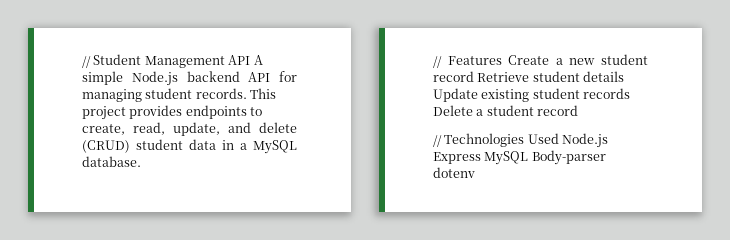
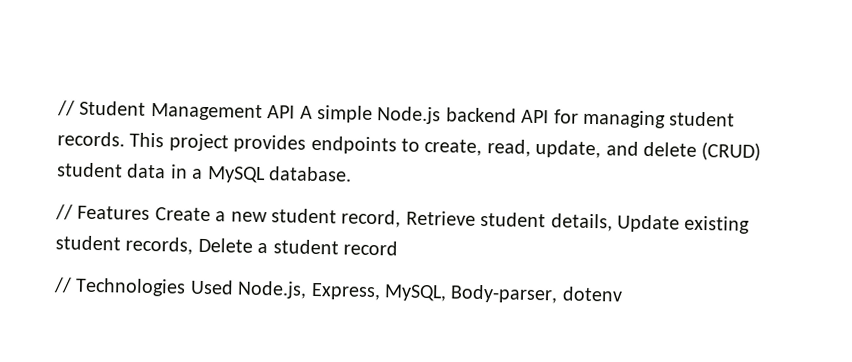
- // Features Create a new student record Retrieve student details Update existing student records Delete a student record
+ // Features Create a new student record, Retrieve student details, Update existing student records, Delete a student record
- // Technologies Used Node.js Express MySQL Body-parser dotenv
+ // Technologies Used Node.js, Express, MySQL, Body-parser, dotenv

